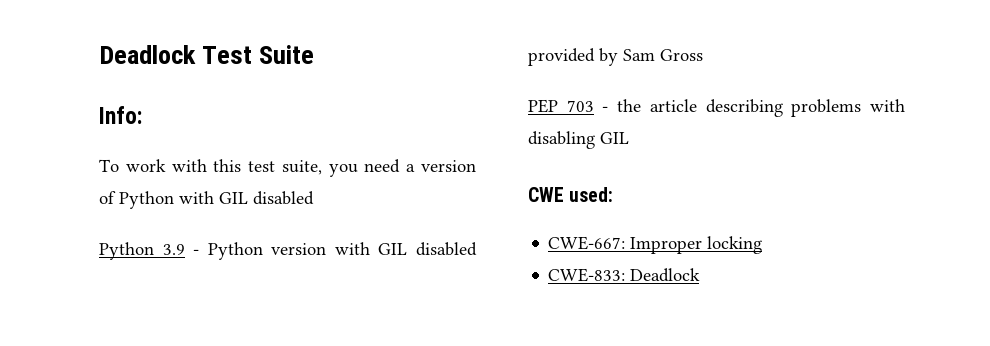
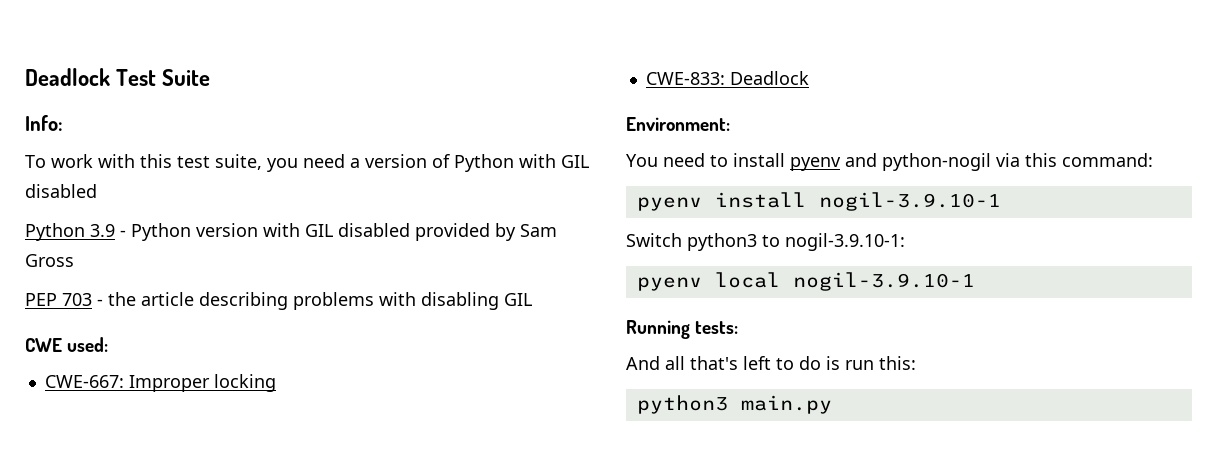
+ Environment:
+ You need to install pyenv and python-nogil via this command:
+ pyenv install nogil-3.9.10-1
+ Switch python3 to nogil-3.9.10-1:
+ pyenv local nogil-3.9.10-1
+ Running tests:
+ And all that's left to do is run this:
+ python3 main.py

